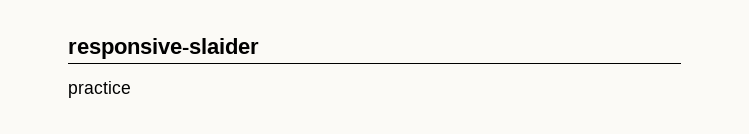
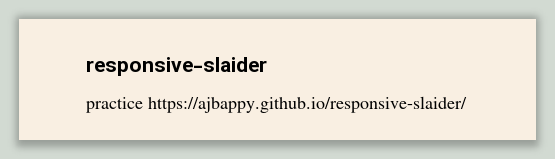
- practice
+ practice https://ajbappy.github.io/responsive-slaider/

